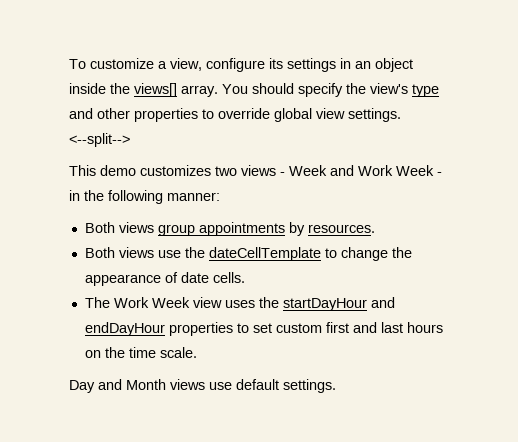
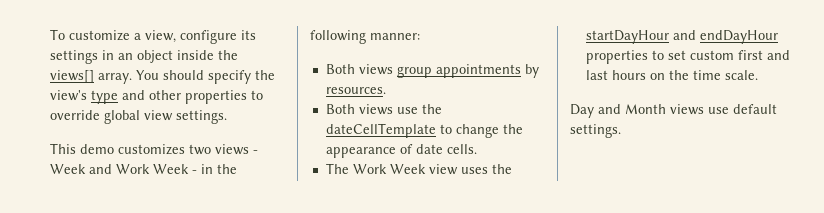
- <--split-->

